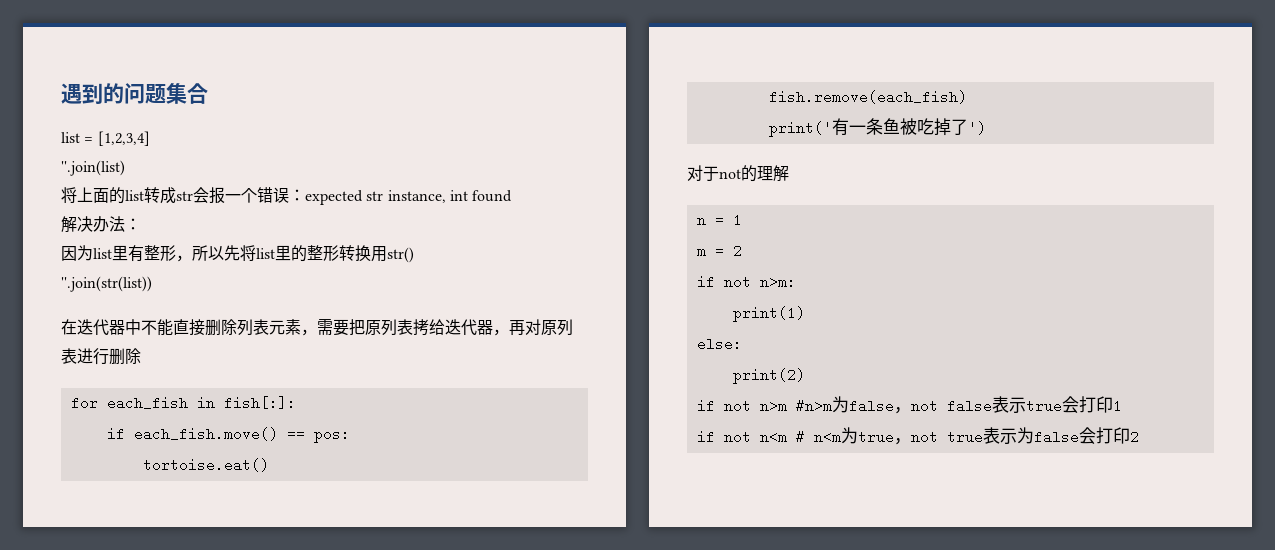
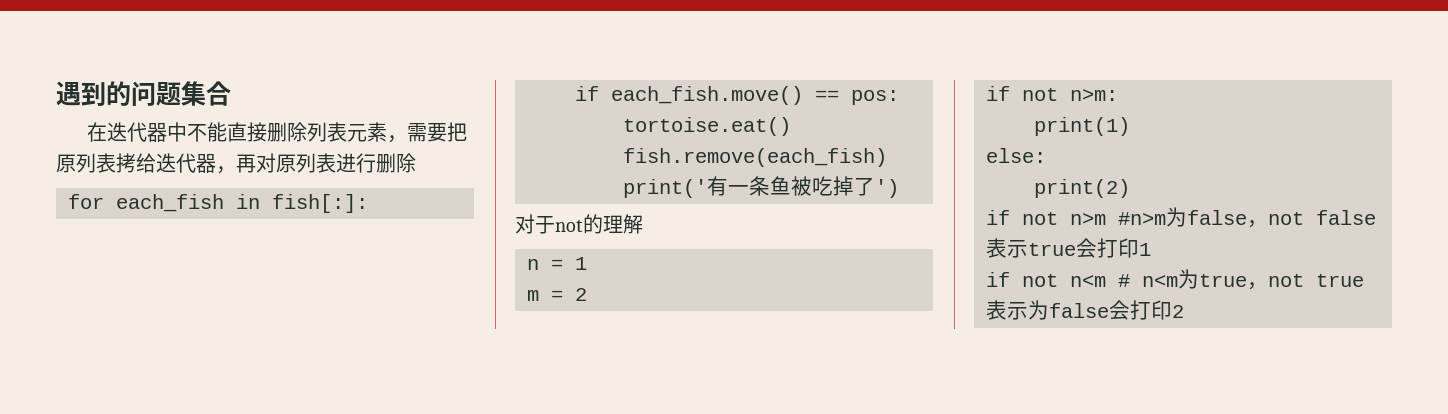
- list = [1,2,3,4]
- ''.join(list)
- 将上面的list转成str会报一个错误：expected str instance, int found
- 解决办法：
- 因为list里有整形，所以先将list里的整形转换用str()
- ''.join(str(list))

